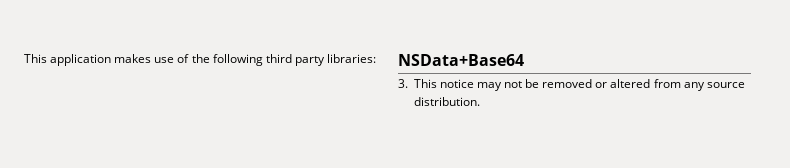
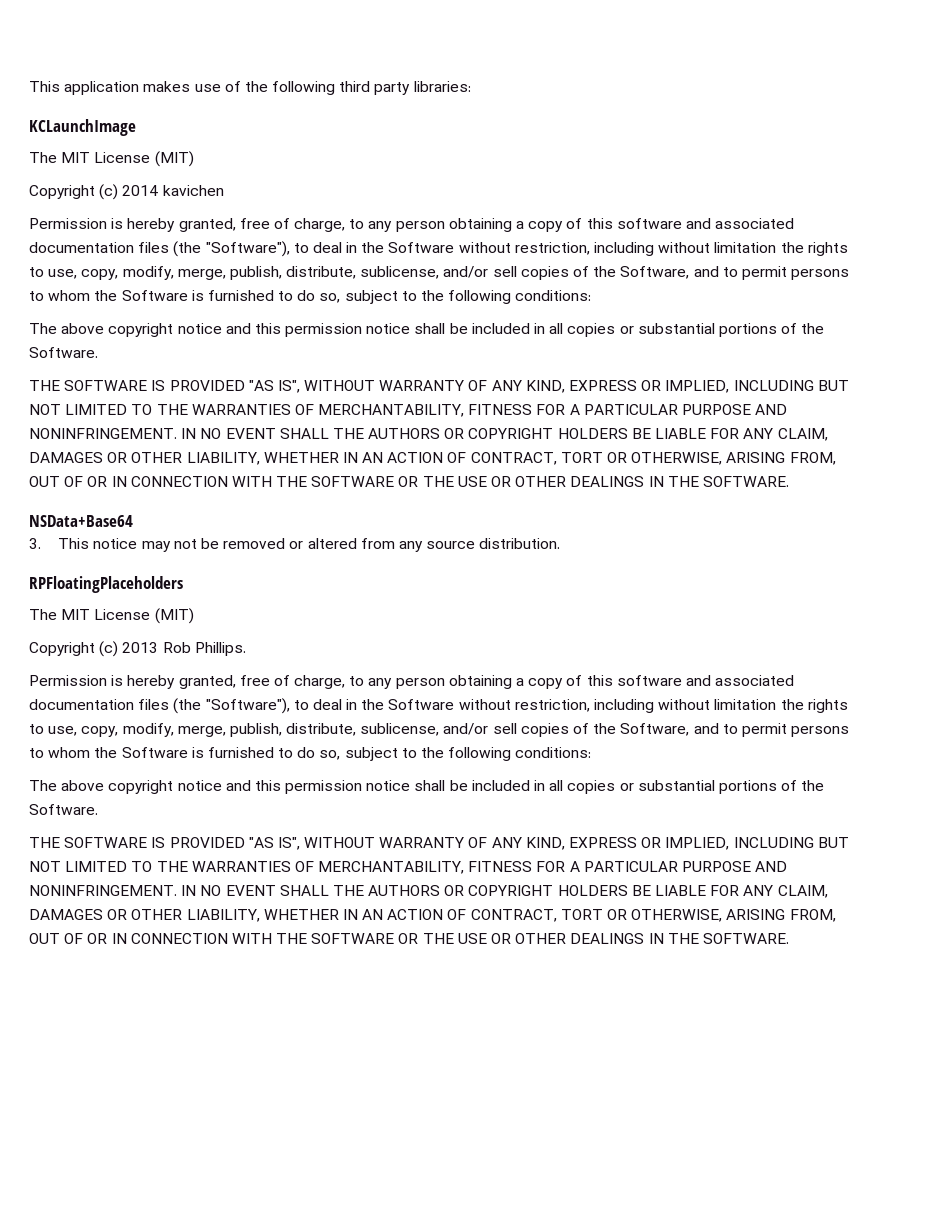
+ KCLaunchImage
+ The MIT License (MIT)
+ Copyright (c) 2014 kavichen
+ Permission is hereby granted, free of charge, to any person obtaining a copy of this software and associated documentation files (the "Software"), to deal in the Software without restriction, including without limitation the rights to use, copy, modify, merge, publish, distribute, sublicense, and/or sell copies of the Software, and to permit persons to whom the Software is furnished to do so, subject to the following conditions:
+ The above copyright notice and this permission notice shall be included in all copies or substantial portions of the Software.
+ THE SOFTWARE IS PROVIDED "AS IS", WITHOUT WARRANTY OF ANY KIND, EXPRESS OR IMPLIED, INCLUDING BUT NOT LIMITED TO THE WARRANTIES OF MERCHANTABILITY, FITNESS FOR A PARTICULAR PURPOSE AND NONINFRINGEMENT. IN NO EVENT SHALL THE AUTHORS OR COPYRIGHT HOLDERS BE LIABLE FOR ANY CLAIM, DAMAGES OR OTHER LIABILITY, WHETHER IN AN ACTION OF CONTRACT, TORT OR OTHERWISE, ARISING FROM, OUT OF OR IN CONNECTION WITH THE SOFTWARE OR THE USE OR OTHER DEALINGS IN THE SOFTWARE.
+ RPFloatingPlaceholders
+ The MIT License (MIT)
+ Copyright (c) 2013 Rob Phillips.
+ Permission is hereby granted, free of charge, to any person obtaining a copy of this software and associated documentation files (the "Software"), to deal in the Software without restriction, including without limitation the rights to use, copy, modify, merge, publish, distribute, sublicense, and/or sell copies of the Software, and to permit persons to whom the Software is furnished to do so, subject to the following conditions:
+ The above copyright notice and this permission notice shall be included in all copies or substantial portions of the Software.
+ THE SOFTWARE IS PROVIDED "AS IS", WITHOUT WARRANTY OF ANY KIND, EXPRESS OR IMPLIED, INCLUDING BUT NOT LIMITED TO THE WARRANTIES OF MERCHANTABILITY, FITNESS FOR A PARTICULAR PURPOSE AND NONINFRINGEMENT. IN NO EVENT SHALL THE AUTHORS OR COPYRIGHT HOLDERS BE LIABLE FOR ANY CLAIM, DAMAGES OR OTHER LIABILITY, WHETHER IN AN ACTION OF CONTRACT, TORT OR OTHERWISE, ARISING FROM, OUT OF OR IN CONNECTION WITH THE SOFTWARE OR THE USE OR OTHER DEALINGS IN THE SOFTWARE.

